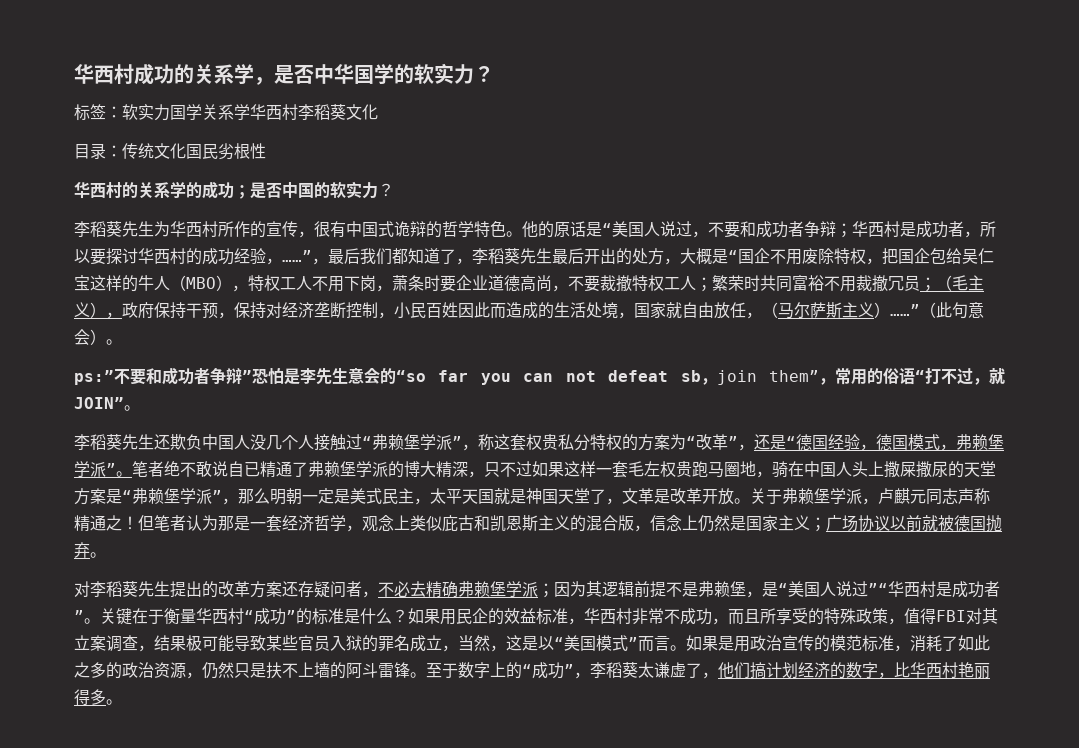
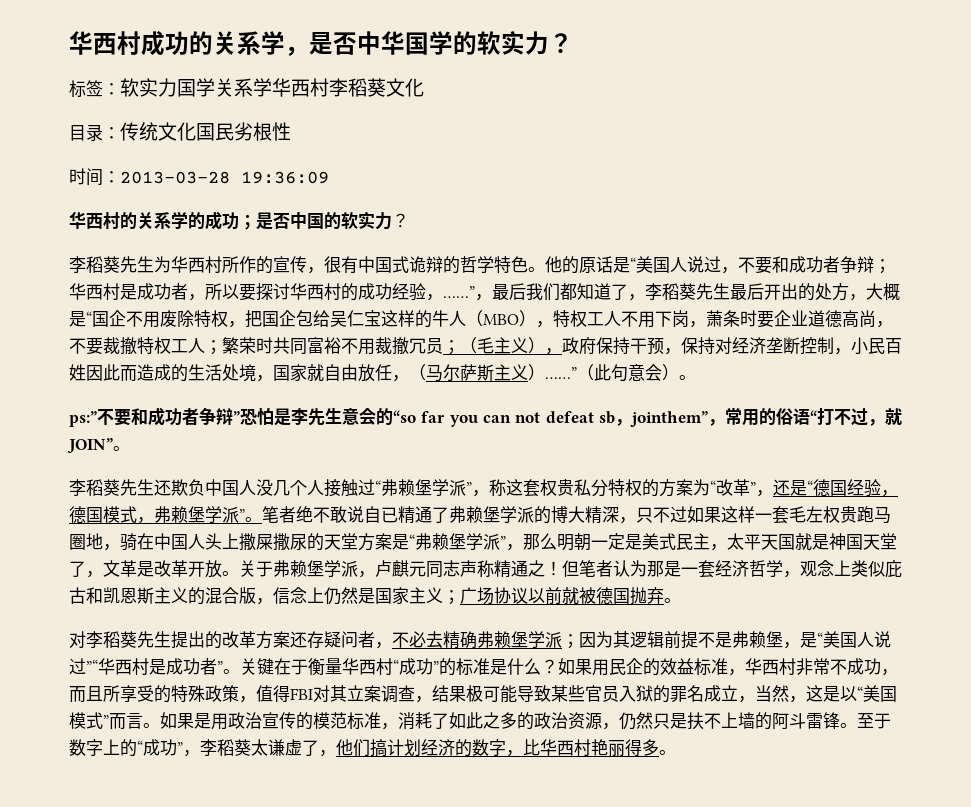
+ 时间：2013-03-28 19:36:09
- ps:”不要和成功者争辩”恐怕是李先生意会的“so far you can not defeat sb，join them”，常用的俗语“打不过，就JOIN”。
+ ps:”不要和成功者争辩”恐怕是李先生意会的“so far you can not defeat sb，jointhem”，常用的俗语“打不过，就JOIN”。

